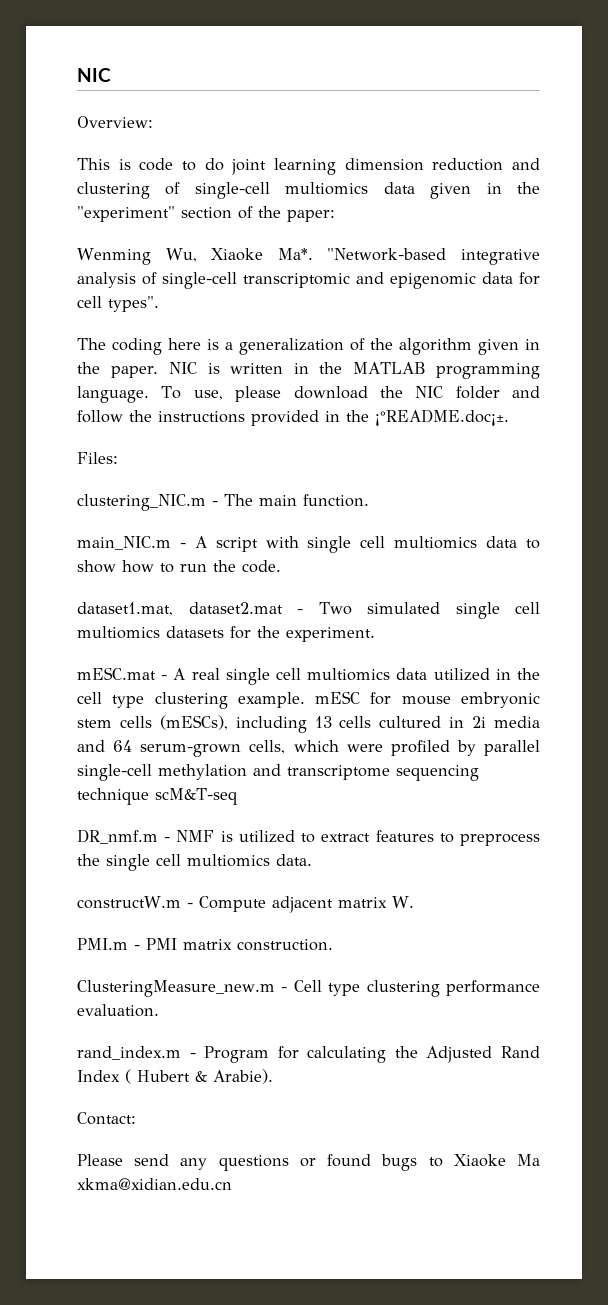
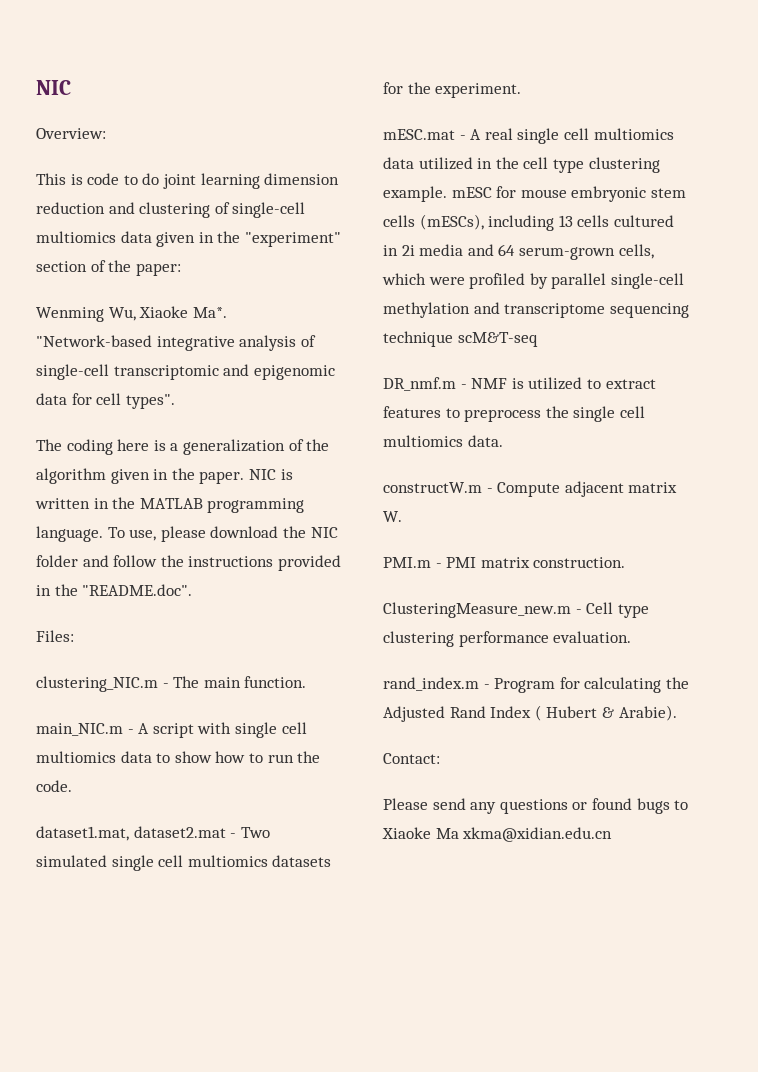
- To use, please download the NIC folder and follow the instructions provided in the ¡°README.doc¡±.
+ To use, please download the NIC folder and follow the instructions provided in the "README.doc".

